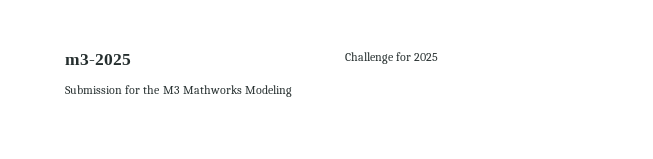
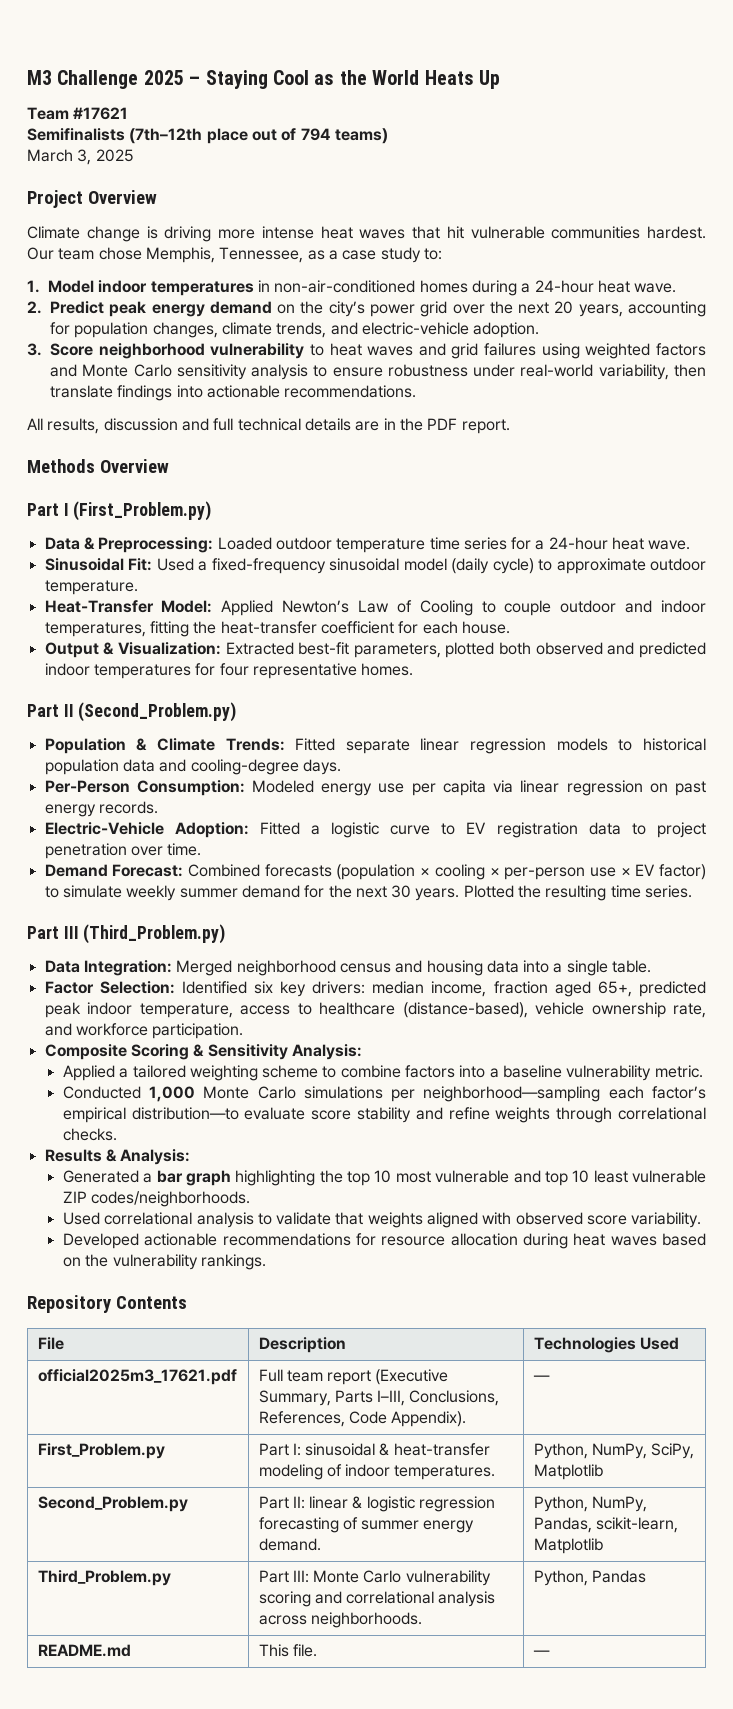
- m3-2025
- Submission for the M3 Mathworks Modeling Challenge for 2025
+ M3 Challenge 2025 – Staying Cool as the World Heats Up
+ Team #17621
+ Semifinalists (7th–12th place out of 794 teams)
+ March 3, 2025
+ Project Overview
+ Climate change is driving more intense heat waves that hit vulnerable communities hardest. Our team chose Memphis, Tennessee, as a case study to:
+ 1. Model indoor temperatures in non‑air‑conditioned homes during a 24‑hour heat wave.
+ 2. Predict peak energy demand on the city’s power grid over the next 20 years, accounting for population changes, climate trends, and electric‑vehicle adoption.
+ 3. Score neighborhood vulnerability to heat waves and grid failures using weighted factors and Monte Carlo sensitivity analysis to ensure robustness under real‑world variability, then translate findings into actionable recommendations.
+ All results, discussion and full technical details are in the PDF report.
+ Methods Overview
+ Part I (First_Problem.py)
+ Data & Preprocessing: Loaded outdoor temperature time series for a 24‑hour heat wave.
+ Sinusoidal Fit: Used a fixed‑frequency sinusoidal model (daily cycle) to approximate outdoor temperature.
+ Heat‑Transfer Model: Applied Newton’s Law of Cooling to couple outdoor and indoor temperatures, fitting the heat‑transfer coefficient for each house.
+ Output & Visualization: Extracted best‑fit parameters, plotted both observed and predicted indoor temperatures for four representative homes.
+ Part II (Second_Problem.py)
+ Population & Climate Trends: Fitted separate linear regression models to historical population data and cooling‑degree days.
+ Per‑Person Consumption: Modeled energy use per capita via linear regression on past energy records.
+ Electric‑Vehicle Adoption: Fitted a logistic curve to EV registration data to project penetration over time.
+ Demand Forecast: Combined forecasts (population × cooling × per‑person use × EV factor) to simulate weekly summer demand for the next 30 years. Plotted the resulting time series.
+ Part III (Third_Problem.py)
+ Data Integration: Merged neighborhood census and housing data into a single table.
+ Factor Selection: Identified six key drivers: median income, fraction aged 65+, predicted peak indoor temperature, access to healthcare (distance‑based), vehicle ownership rate, and workforce participation.
+ Composite Scoring & Sensitivity Analysis:
+ Applied a tailored weighting scheme to combine factors into a baseline vulnerability metric.
+ Conducted 1,000 Monte Carlo simulations per neighborhood—sampling each factor’s empirical distribution—to evaluate score stability and refine weights through correlational checks.
+ Results & Analysis:
+ Generated a bar graph highlighting the top 10 most vulnerable and top 10 least vulnerable ZIP codes/neighborhoods.
+ Used correlational analysis to validate that weights aligned with observed score variability.
+ Developed actionable recommendations for resource allocation during heat waves based on the vulnerability rankings.
+ Repository Contents
+ File | Description | Technologies Used
+ official2025m3_17621.pdf | Full team report (Executive Summary, Parts I–III, Conclusions, References, Code Appendix). | —
+ First_Problem.py | Part I: sinusoidal & heat‑transfer modeling of indoor temperatures. | Python, NumPy, SciPy, Matplotlib
+ Second_Problem.py | Part II: linear & logistic regression forecasting of summer energy demand. | Python, NumPy, Pandas, scikit‑learn, Matplotlib
+ Third_Problem.py | Part III: Monte Carlo vulnerability scoring and correlational analysis across neighborhoods. | Python, Pandas
+ README.md | This file. | —

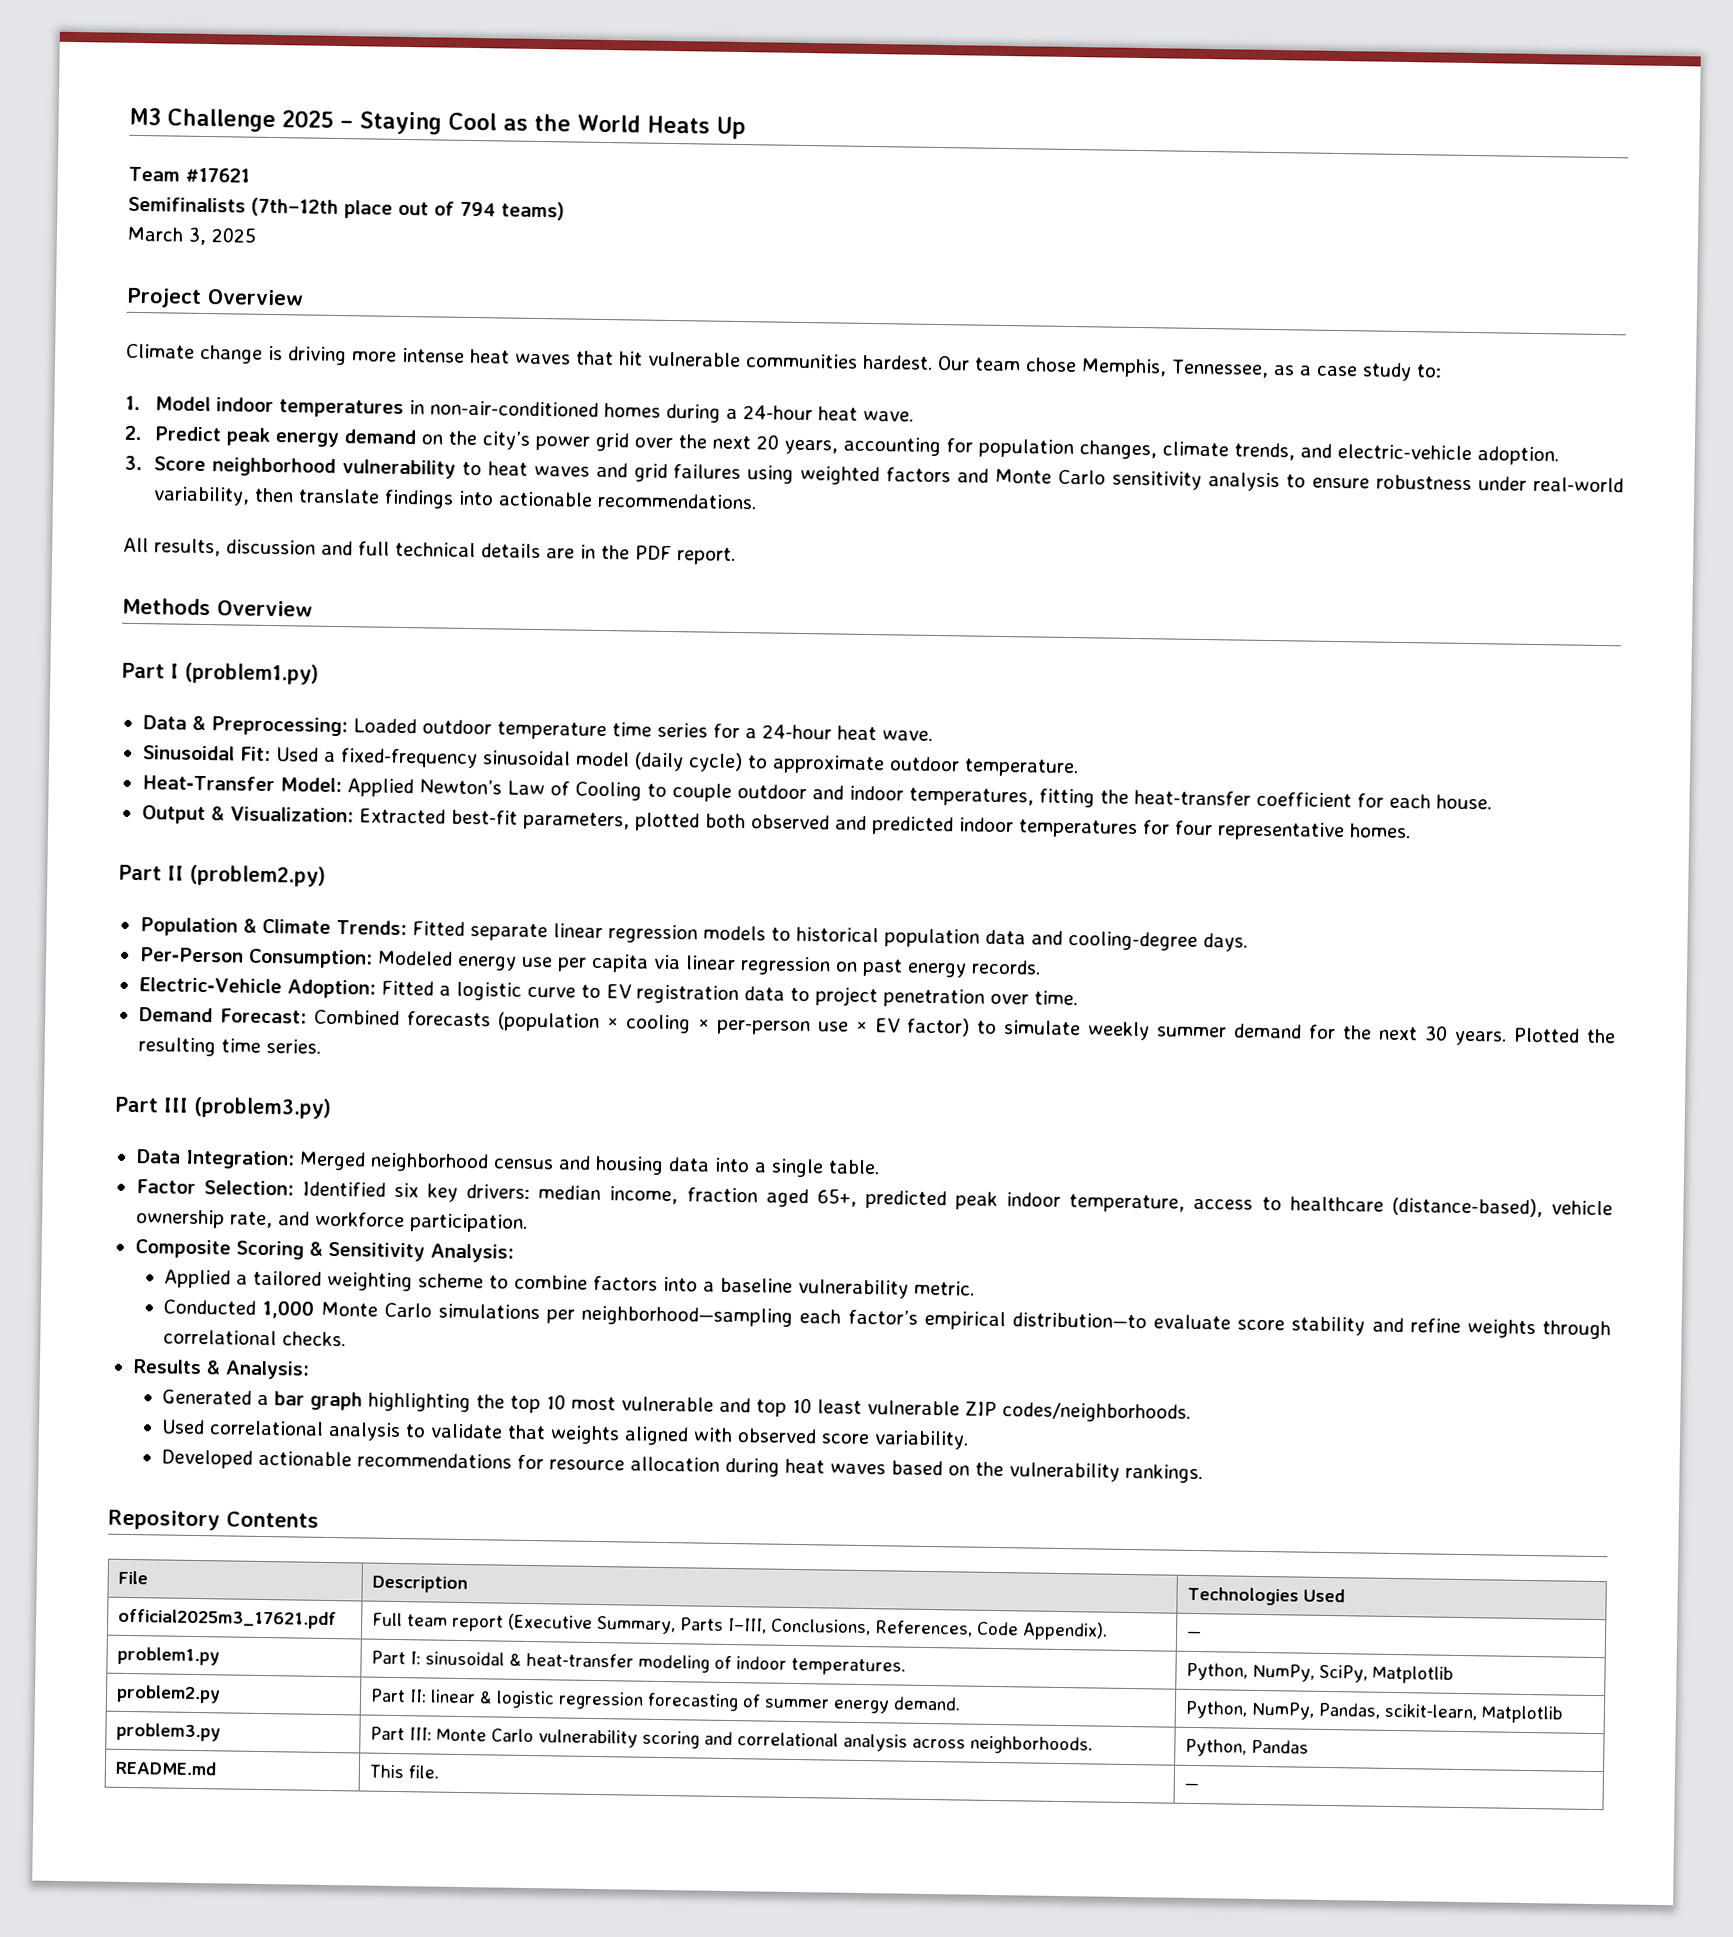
- Part I (First_Problem.py)
+ Part I (problem1.py)
- Part II (Second_Problem.py)
+ Part II (problem2.py)
- Part III (Third_Problem.py)
+ Part III (problem3.py)
- First_Problem.py | Part I: sinusoidal & heat‑transfer modeling of indoor temperatures. | Python, NumPy, SciPy, Matplotlib
+ problem1.py | Part I: sinusoidal & heat‑transfer modeling of indoor temperatures. | Python, NumPy, SciPy, Matplotlib
- Second_Problem.py | Part II: linear & logistic regression forecasting of summer energy demand. | Python, NumPy, Pandas, scikit‑learn, Matplotlib
+ problem2.py | Part II: linear & logistic regression forecasting of summer energy demand. | Python, NumPy, Pandas, scikit‑learn, Matplotlib
- Third_Problem.py | Part III: Monte Carlo vulnerability scoring and correlational analysis across neighborhoods. | Python, Pandas
+ problem3.py | Part III: Monte Carlo vulnerability scoring and correlational analysis across neighborhoods. | Python, Pandas

